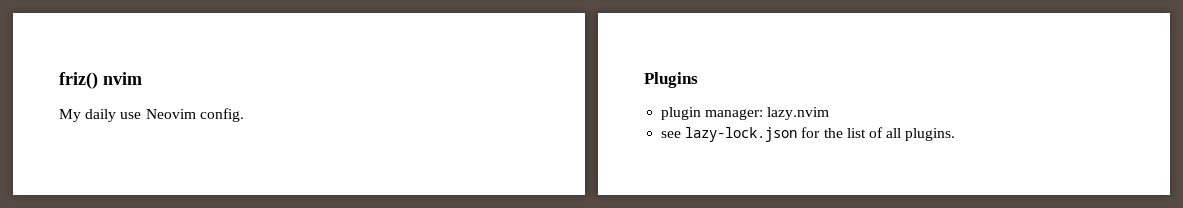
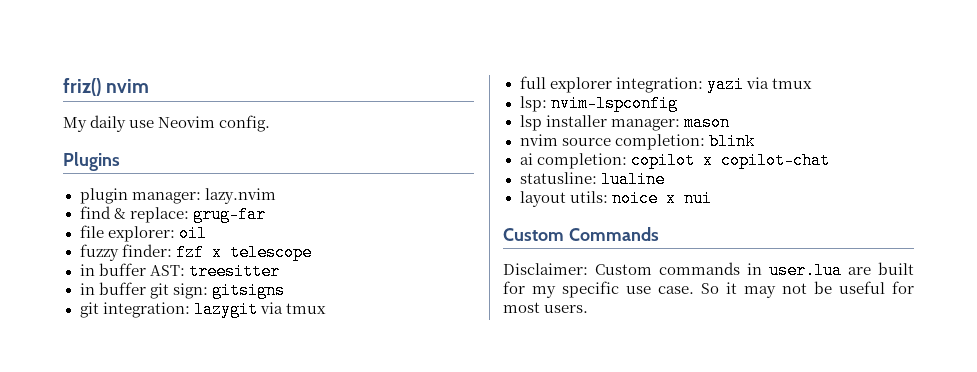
- see lazy-lock.json for the list of all plugins.
+ find & replace: grug-far
+ file explorer: oil
+ fuzzy finder: fzf x telescope
+ in buffer AST: treesitter
+ in buffer git sign: gitsigns
+ git integration: lazygit via tmux
+ full explorer integration: yazi via tmux
+ lsp: nvim-lspconfig
+ lsp installer manager: mason
+ nvim source completion: blink
+ ai completion: copilot x copilot-chat
+ statusline: lualine
+ layout utils: noice x nui
+ Custom Commands
+ Disclaimer: Custom commands in user.lua are built for my specific use case. So it may not be useful for most users.

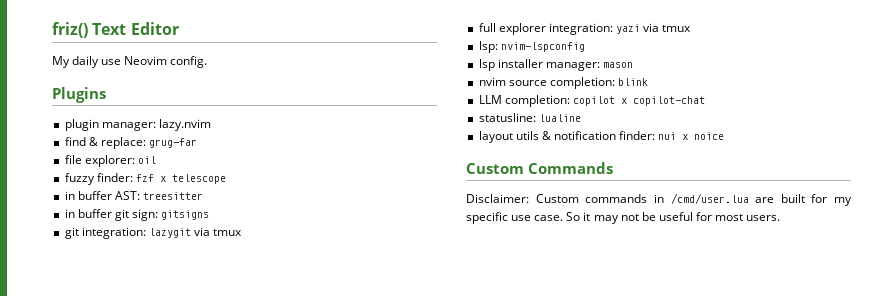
- friz() nvim
+ friz() Text Editor
- ai completion: copilot x copilot-chat
+ LLM completion: copilot x copilot-chat
- layout utils: noice x nui
+ layout utils & notification finder: nui x noice
- Disclaimer: Custom commands in user.lua are built for my specific use case.
+ Disclaimer: Custom commands in /cmd/user.lua are built for my specific use case.

